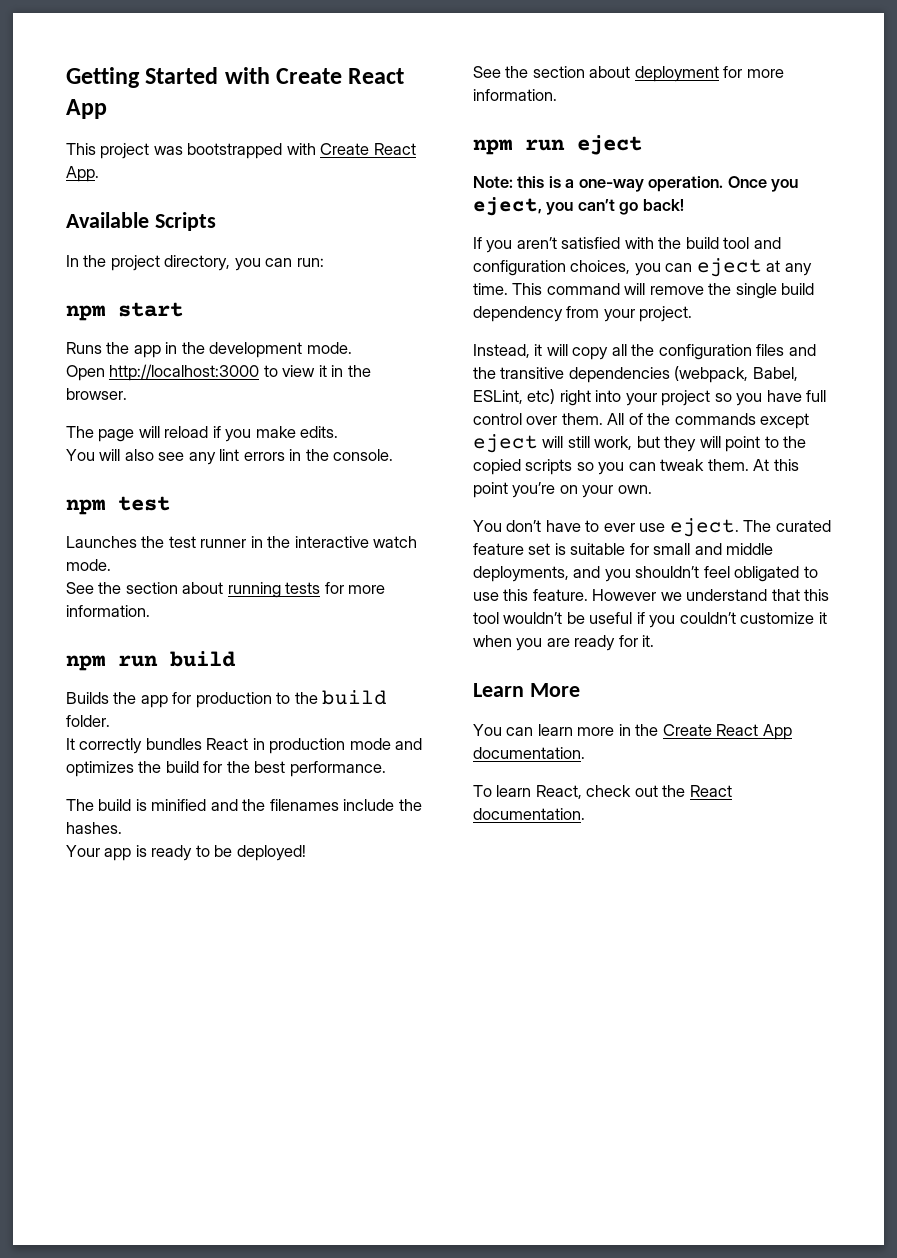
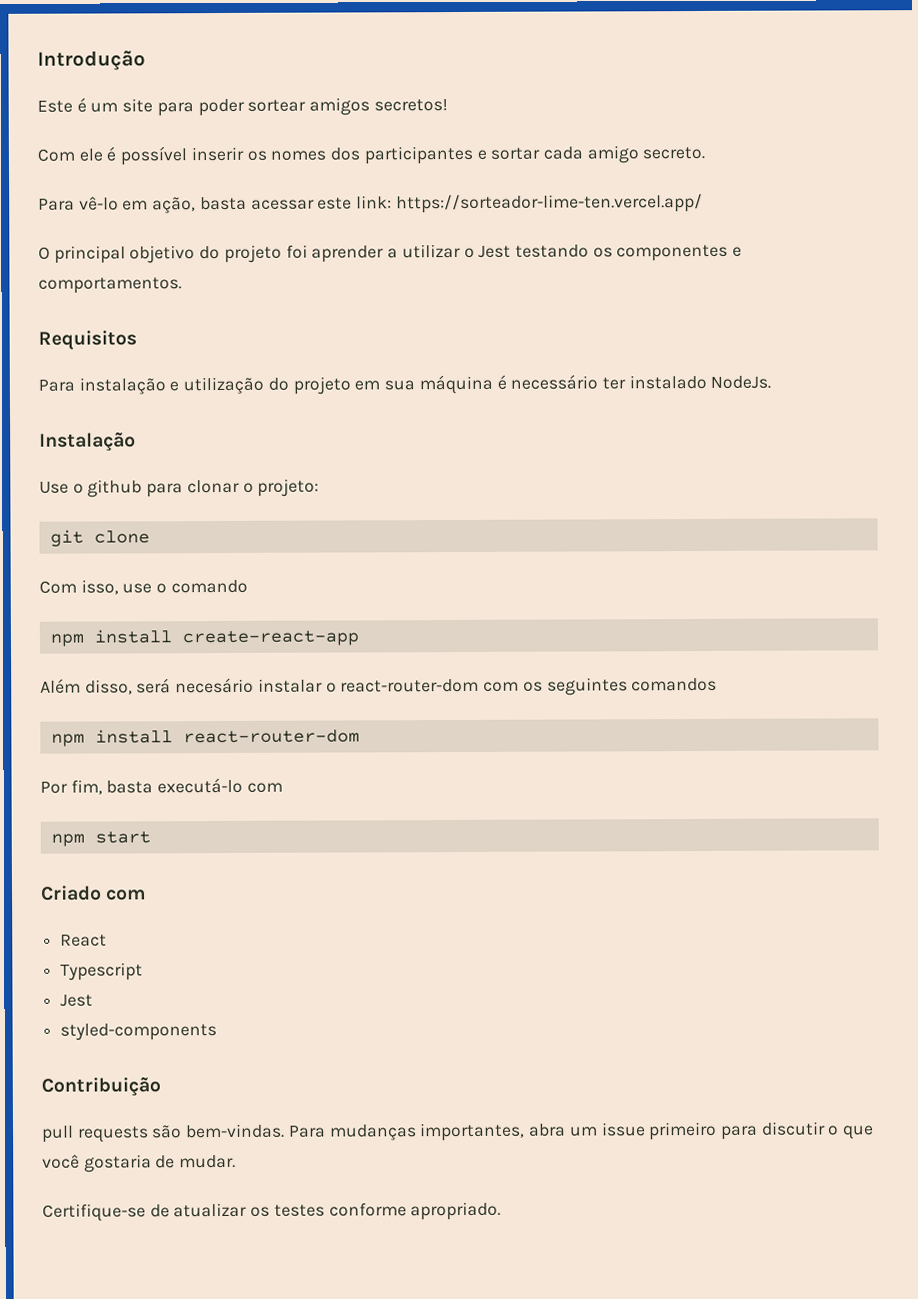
- Getting Started with Create React App
- This project was bootstrapped with Create React App.
- Available Scripts
- In the project directory, you can run:
+ Introdução
+ Este é um site para poder sortear amigos secretos!
+ Com ele é possível inserir os nomes dos participantes e sortar cada amigo secreto.
+ Para vê-lo em ação, basta acessar este link: https://sorteador-lime-ten.vercel.app/
+ O principal objetivo do projeto foi aprender a utilizar o Jest testando os componentes e comportamentos.
+ Requisitos
+ Para instalação e utilização do projeto em sua máquina é necessário ter instalado NodeJs.
+ Instalação
+ Use o github para clonar o projeto:
+ git clone
+ Com isso, use o comando
+ npm install create-react-app
+ Além disso, será necesário instalar o react-router-dom com os seguintes comandos
+ npm install react-router-dom
+ Por fim, basta executá-lo com
  npm start
- Runs the app in the development mode.
- Open http://localhost:3000 to view it in the browser.
- The page will reload if you make edits.
- You will also see any lint errors in the console.
- npm test
- Launches the test runner in the interactive watch mode.
- See the section about running tests for more information.
- npm run build
- Builds the app for production to the build folder.
- It correctly bundles React in production mode and optimizes the build for the best performance.
- The build is minified and the filenames include the hashes.
- Your app is ready to be deployed!
- See the section about deployment for more information.
- npm run eject
- Note: this is a one-way operation. Once you eject, you can’t go back!
- If you aren’t satisfied with the build tool and configuration choices, you can eject at any time. This command will remove the single build dependency from your project.
- Instead, it will copy all the configuration files and the transitive dependencies (webpack, Babel, ESLint, etc) right into your project so you have full control over them. All of the commands except eject will still work, but they will point to the copied scripts so you can tweak them. At this point you’re on your own.
- You don’t have to ever use eject. The curated feature set is suitable for small and middle deployments, and you shouldn’t feel obligated to use this feature. However we understand that this tool wouldn’t be useful if you couldn’t customize it when you are ready for it.
- Learn More
- You can learn more in the Create React App documentation.
- To learn React, check out the React documentation.
+ Criado com
+ React
+ Typescript
+ Jest
+ styled-components
+ Contribuição
+ pull requests são bem-vindas. Para mudanças importantes, abra um issue primeiro para discutir o que você gostaria de mudar.
+ Certifique-se de atualizar os testes conforme apropriado.

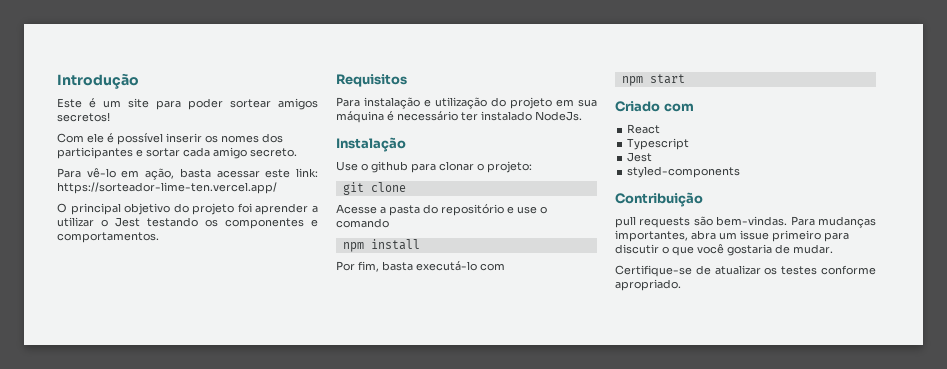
- Com isso, use o comando
+ Acesse a pasta do repositório e use o comando
- npm install create-react-app
- Além disso, será necesário instalar o react-router-dom com os seguintes comandos
- npm install react-router-dom
+ npm install

